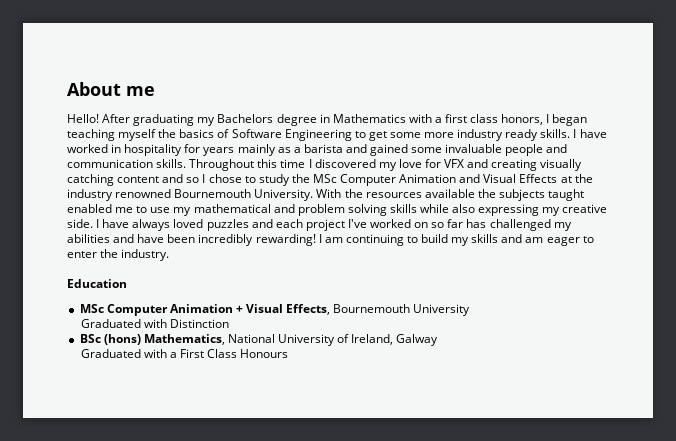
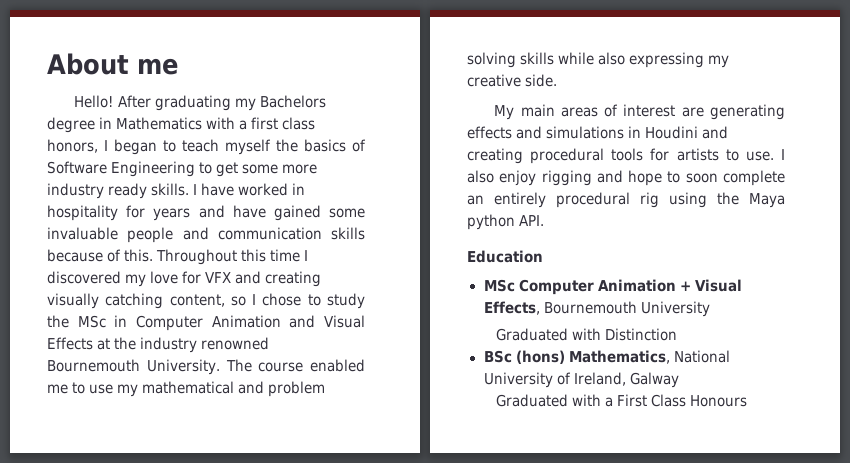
- After graduating my Bachelors degree in Mathematics with a first class honors, I began teaching myself the basics of Software Engineering to get some more industry ready skills.
+ After graduating my Bachelors degree in Mathematics with a first class honors, I began to teach myself the basics of Software Engineering to get some more industry ready skills.
- I have worked in hospitality for years mainly as a barista and gained some invaluable people and communication skills.
+ I have worked in hospitality for years and have gained some invaluable people and communication skills because of this.
- Throughout this time I discovered my love for VFX and creating visually catching content and so I chose to study the MSc Computer Animation and Visual Effects at the industry renowned Bournemouth University.
+ Throughout this time I discovered my love for VFX and creating visually catching content, so I chose to study the MSc in Computer Animation and Visual Effects at the industry renowned Bournemouth University.
- With the resources available the subjects taught enabled me to use my mathematical and problem solving skills while also expressing my creative side. I have always loved puzzles and each project I've worked on so far has challenged my abilities and have been incredibly rewarding! I am continuing to build my skills and am eager to enter the industry.
+ The course enabled me to use my mathematical and problem solving skills while also expressing my creative side.
+ My main areas of interest are generating effects and simulations in Houdini and creating procedural tools for artists to use. I also enjoy rigging and hope to soon complete an entirely procedural rig using the Maya python API.

